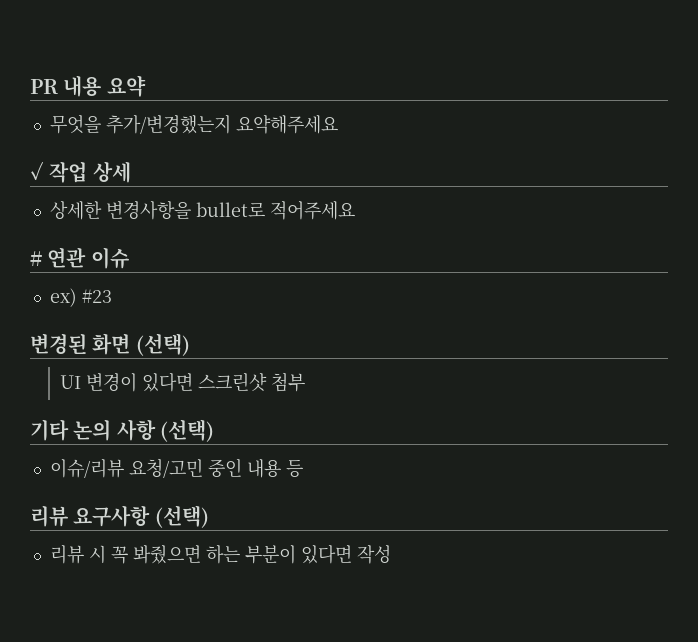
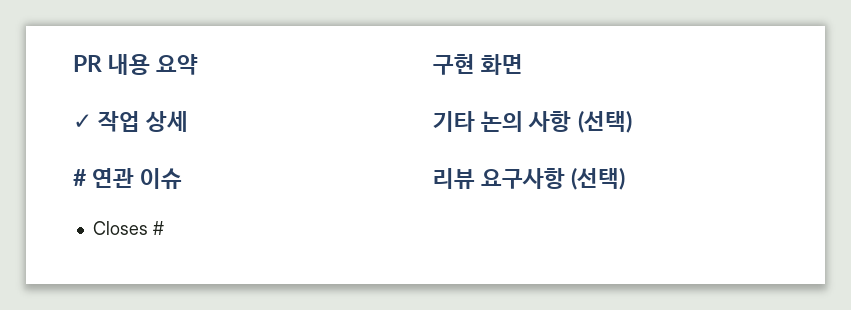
- 무엇을 추가/변경했는지 요약해주세요
- 상세한 변경사항을 bullet로 적어주세요
- ex) #23
- 변경된 화면 (선택)
- UI 변경이 있다면 스크린샷 첨부
+ Closes #
+ 구현 화면
  기타 논의 사항 (선택)
- 이슈/리뷰 요청/고민 중인 내용 등
  리뷰 요구사항 (선택)
- 리뷰 시 꼭 봐줬으면 하는 부분이 있다면 작성

